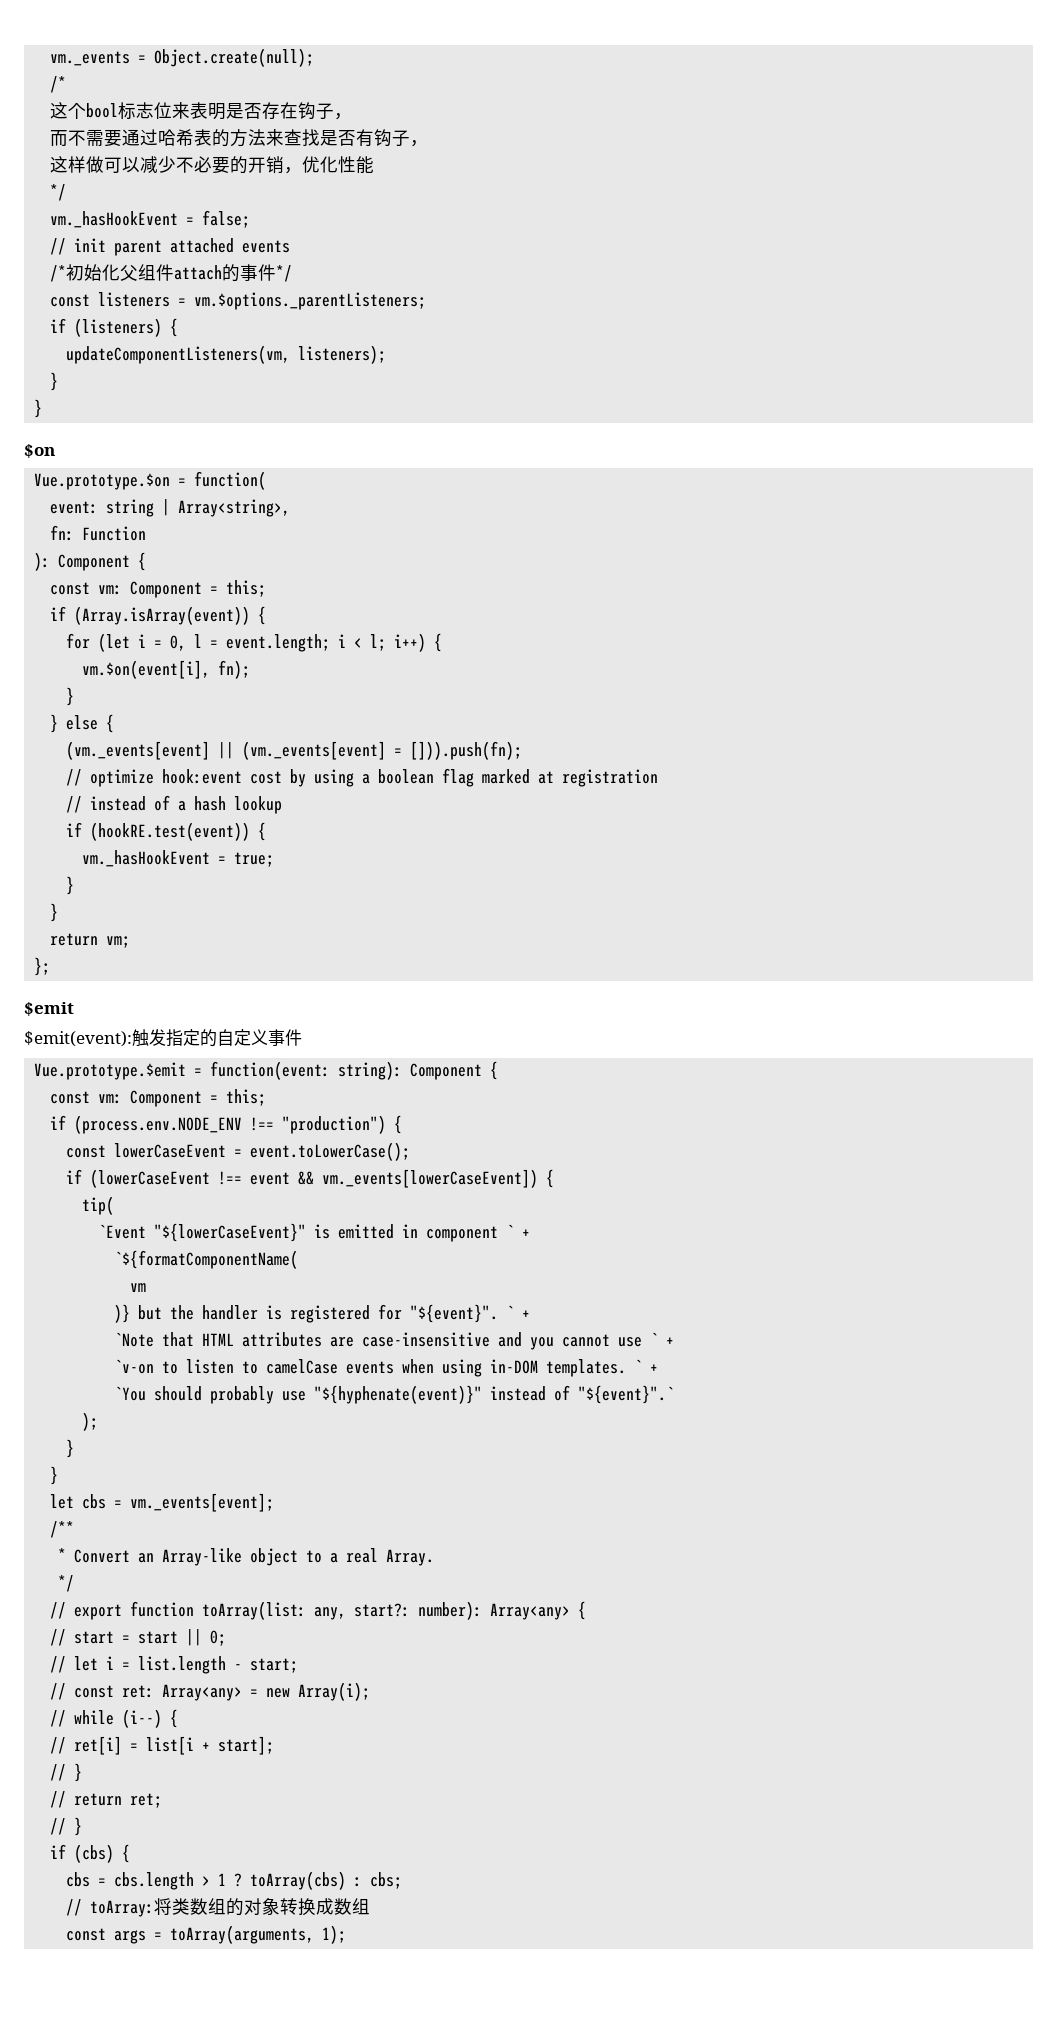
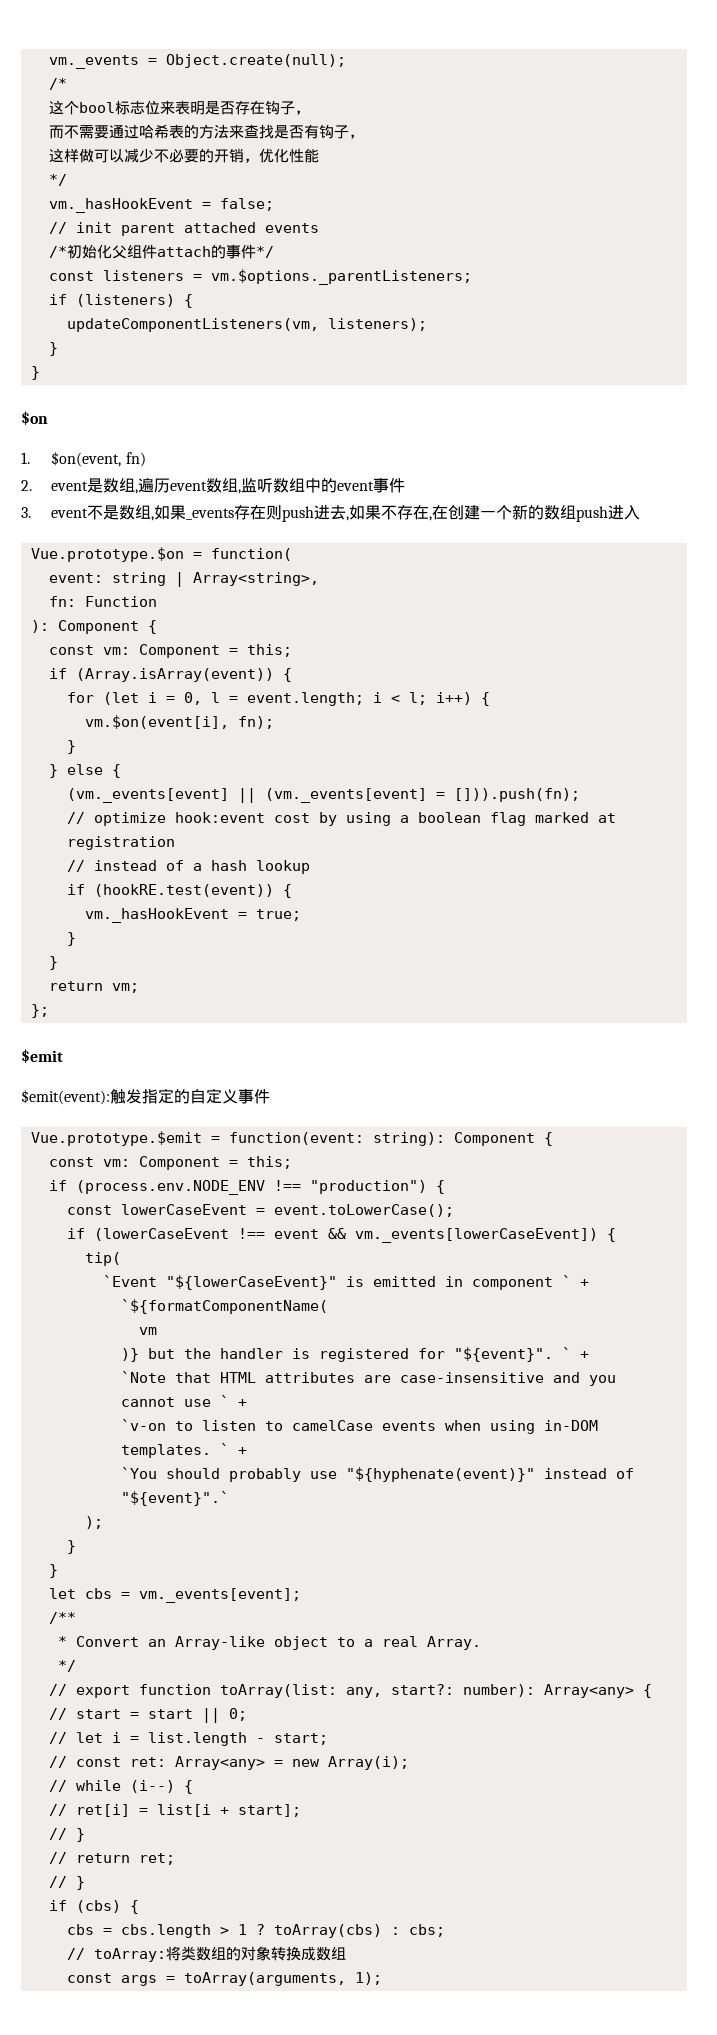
+ 1. $on(event, fn)
+ 2. event是数组,遍历event数组,监听数组中的event事件
+ 3. event不是数组,如果_events存在则push进去,如果不存在,在创建一个新的数组push进入

